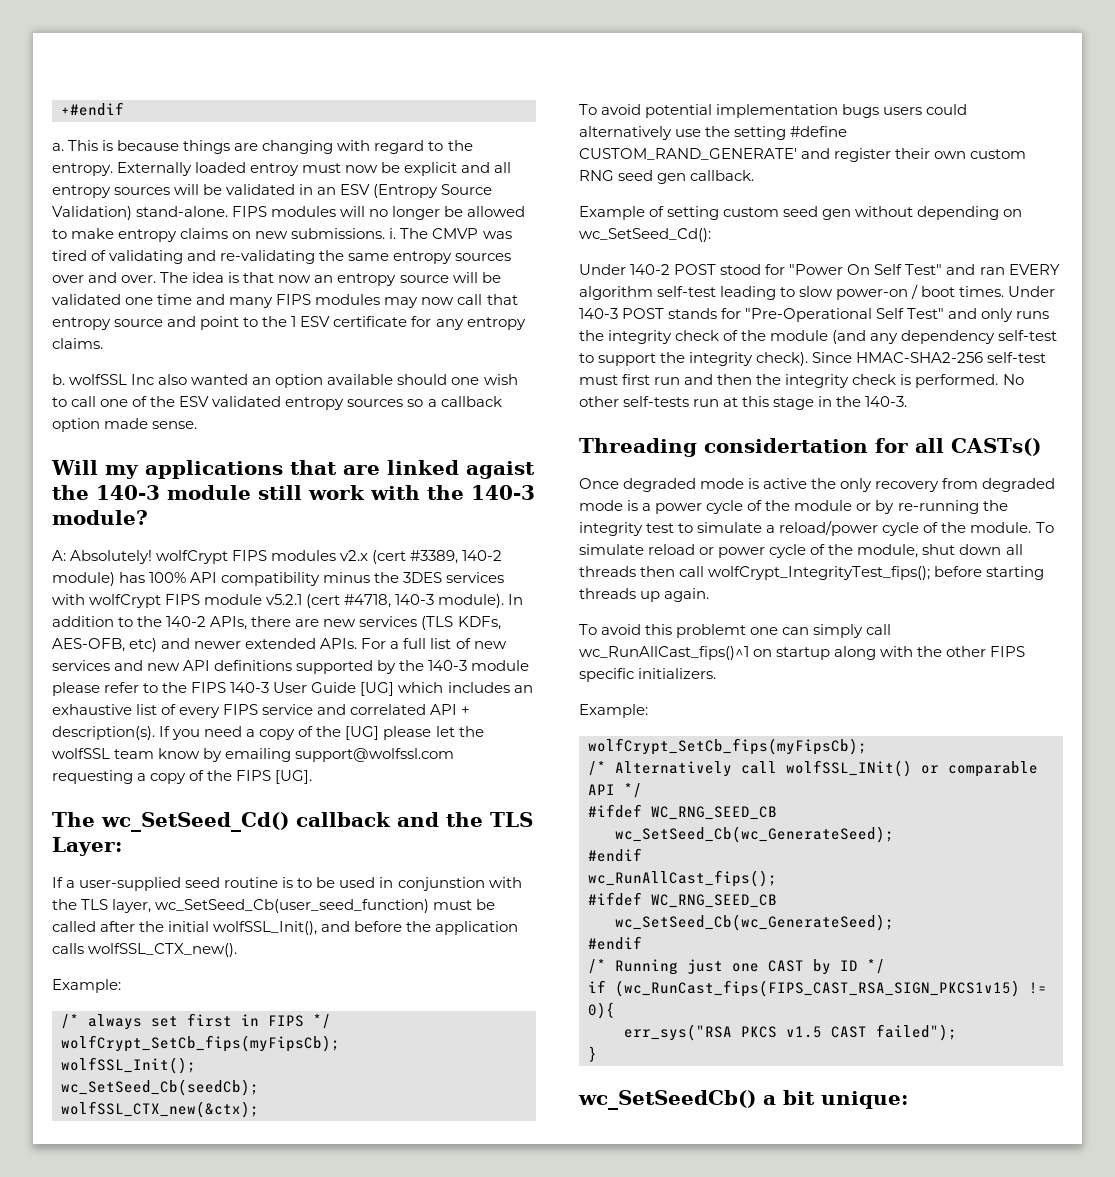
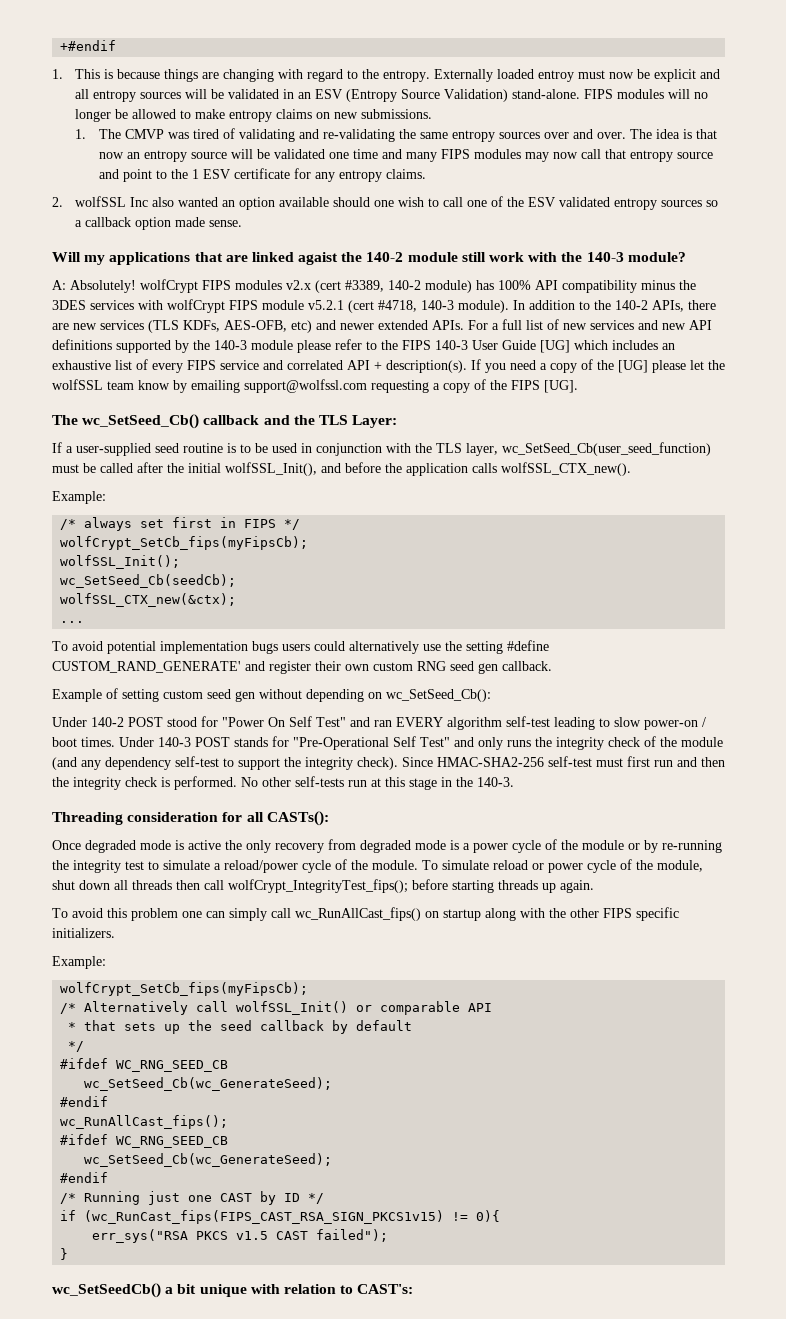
- a. This is because things are changing with regard to the entropy.
+ 1. This is because things are changing with regard to the entropy.
- FIPS modules will no longer be allowed to make entropy claims on new submissions. i. The CMVP was tired of validating and re-validating the same entropy sources over and over.
+ FIPS modules will no longer be allowed to make entropy claims on new submissions.
+ 1. The CMVP was tired of validating and re-validating the same entropy sources over and over.
- b. wolfSSL Inc also wanted an option available should one wish to call one of the ESV validated entropy sources so a callback option made sense.
+ 2. wolfSSL Inc also wanted an option available should one wish to call one of the ESV validated entropy sources so a callback option made sense.
- Will my applications that are linked agaist the 140-3 module still work with the 140-3 module?
+ Will my applications that are linked agaist the 140-2 module still work with the 140-3 module?
- The wc_SetSeed_Cd() callback and the TLS Layer:
+ The wc_SetSeed_Cb() callback and the TLS Layer:
- If a user-supplied seed routine is to be used in conjunstion with the TLS layer, wc_SetSeed_Cb(user_seed_function) must be called after the initial wolfSSL_Init(), and before the application calls wolfSSL_CTX_new().
+ If a user-supplied seed routine is to be used in conjunction with the TLS layer, wc_SetSeed_Cb(user_seed_function) must be called after the initial wolfSSL_Init(), and before the application calls wolfSSL_CTX_new().
+ ...
- Example of setting custom seed gen without depending on wc_SetSeed_Cd():
+ Example of setting custom seed gen without depending on wc_SetSeed_Cb():
- Threading considertation for all CASTs()
+ Threading consideration for all CASTs():
- To avoid this problemt one can simply call wc_RunAllCast_fips()^1 on startup along with the other FIPS specific initializers.
+ To avoid this problem one can simply call wc_RunAllCast_fips() on startup along with the other FIPS specific initializers.
- /* Alternatively call wolfSSL_INit() or comparable API */
+ /* Alternatively call wolfSSL_Init() or comparable API
+ * that sets up the seed callback by default
+ */
- wc_SetSeedCb() a bit unique:
+ wc_SetSeedCb() a bit unique with relation to CAST's:

